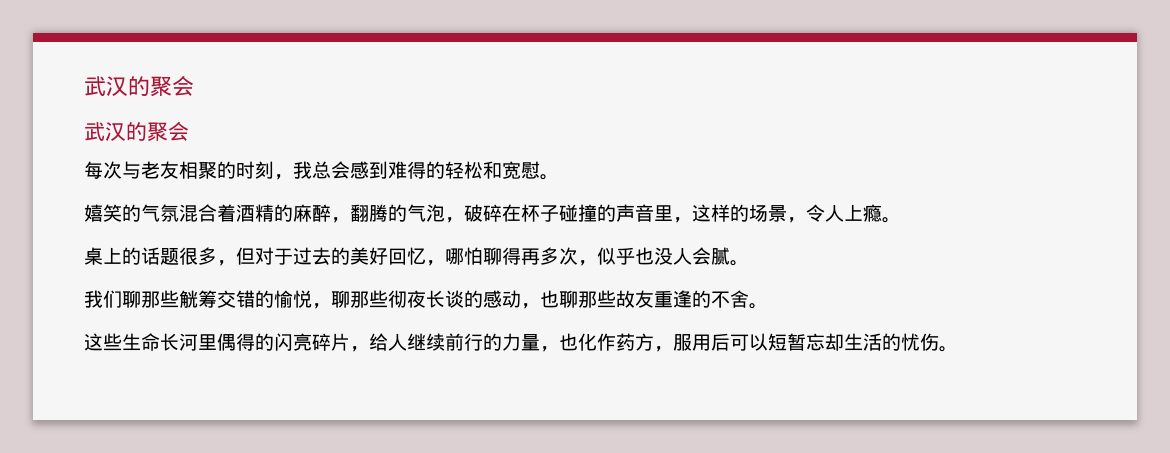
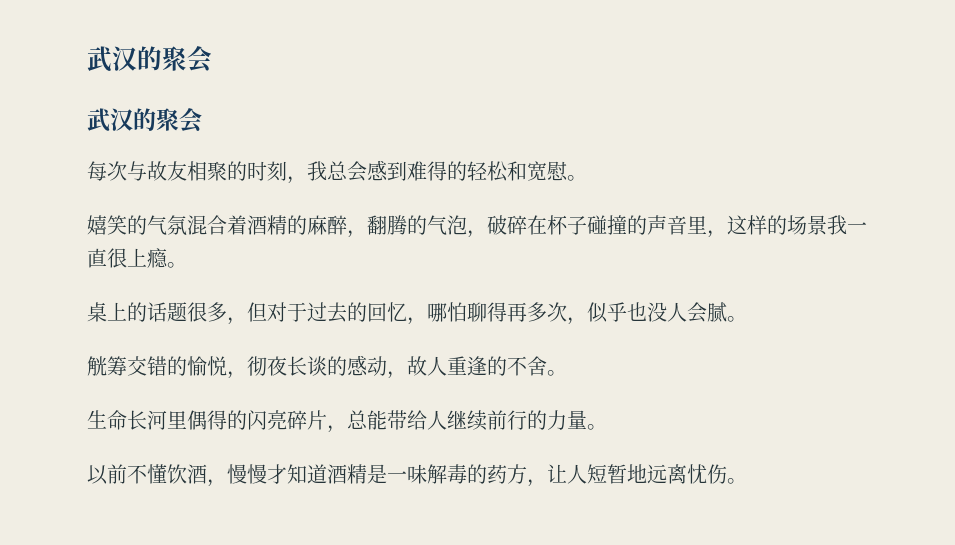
- 每次与老友相聚的时刻，我总会感到难得的轻松和宽慰。
+ 每次与故友相聚的时刻，我总会感到难得的轻松和宽慰。
- 嬉笑的气氛混合着酒精的麻醉，翻腾的气泡，破碎在杯子碰撞的声音里，这样的场景，令人上瘾。
+ 嬉笑的气氛混合着酒精的麻醉，翻腾的气泡，破碎在杯子碰撞的声音里，这样的场景我一直很上瘾。
- 桌上的话题很多，但对于过去的美好回忆，哪怕聊得再多次，似乎也没人会腻。
+ 桌上的话题很多，但对于过去的回忆，哪怕聊得再多次，似乎也没人会腻。
- 我们聊那些觥筹交错的愉悦，聊那些彻夜长谈的感动，也聊那些故友重逢的不舍。
+ 觥筹交错的愉悦，彻夜长谈的感动，故人重逢的不舍。
- 这些生命长河里偶得的闪亮碎片，给人继续前行的力量，也化作药方，服用后可以短暂忘却生活的忧伤。
+ 生命长河里偶得的闪亮碎片，总能带给人继续前行的力量。
+ 以前不懂饮酒，慢慢才知道酒精是一味解毒的药方，让人短暂地远离忧伤。

